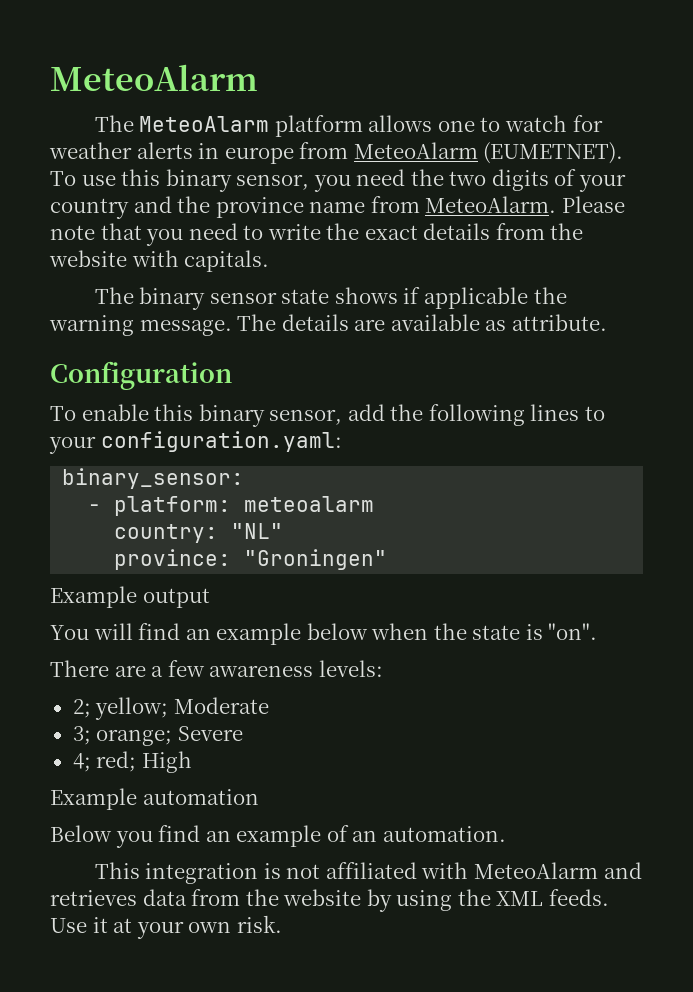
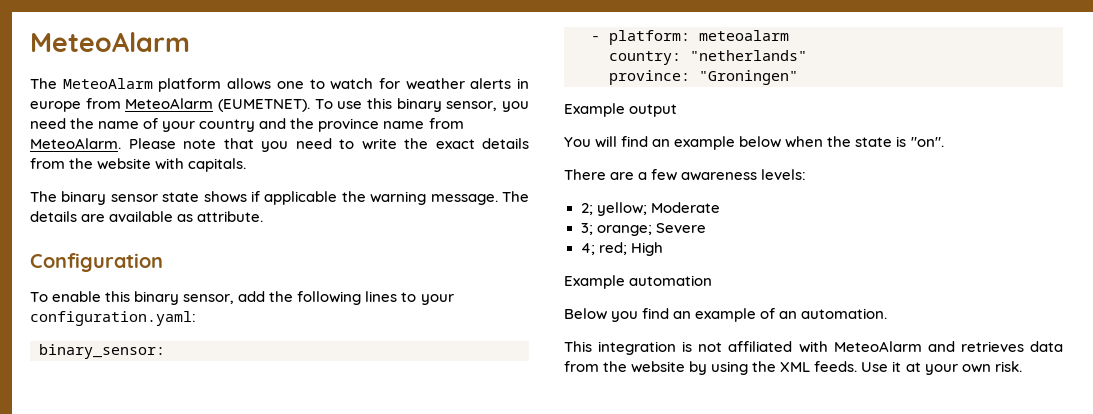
- To use this binary sensor, you need the two digits of your country and the province name from MeteoAlarm.
+ To use this binary sensor, you need the name of your country and the province name from MeteoAlarm.
- country: "NL"
+ country: "netherlands"

